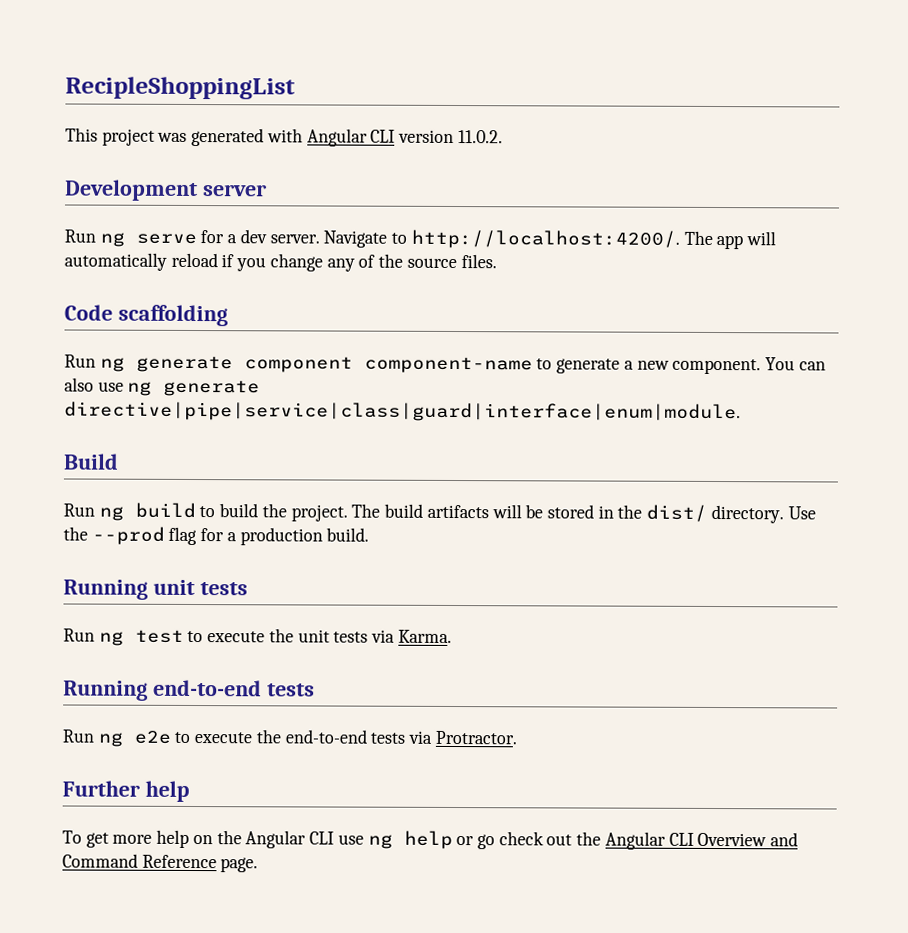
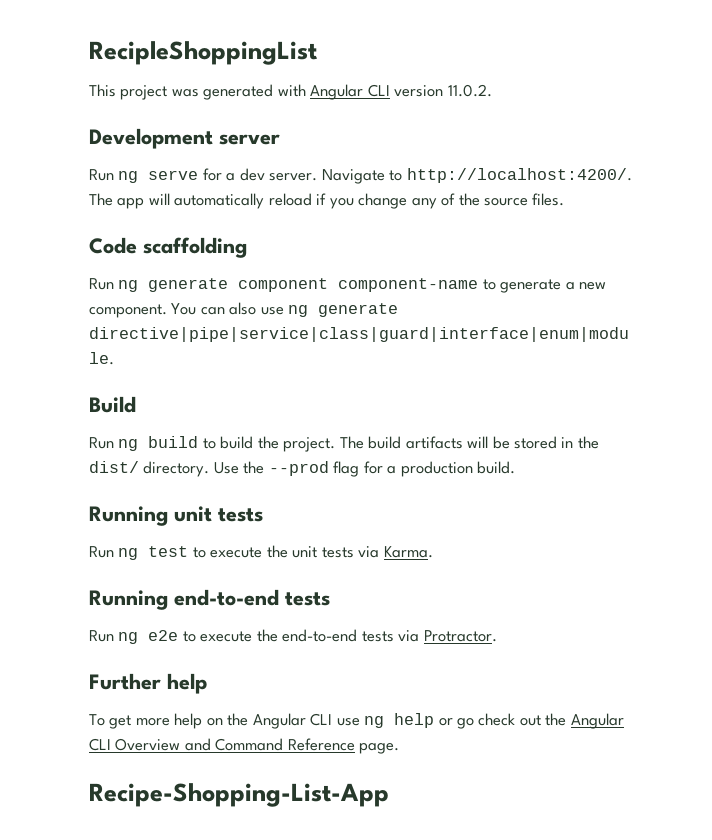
+ Recipe-Shopping-List-App

